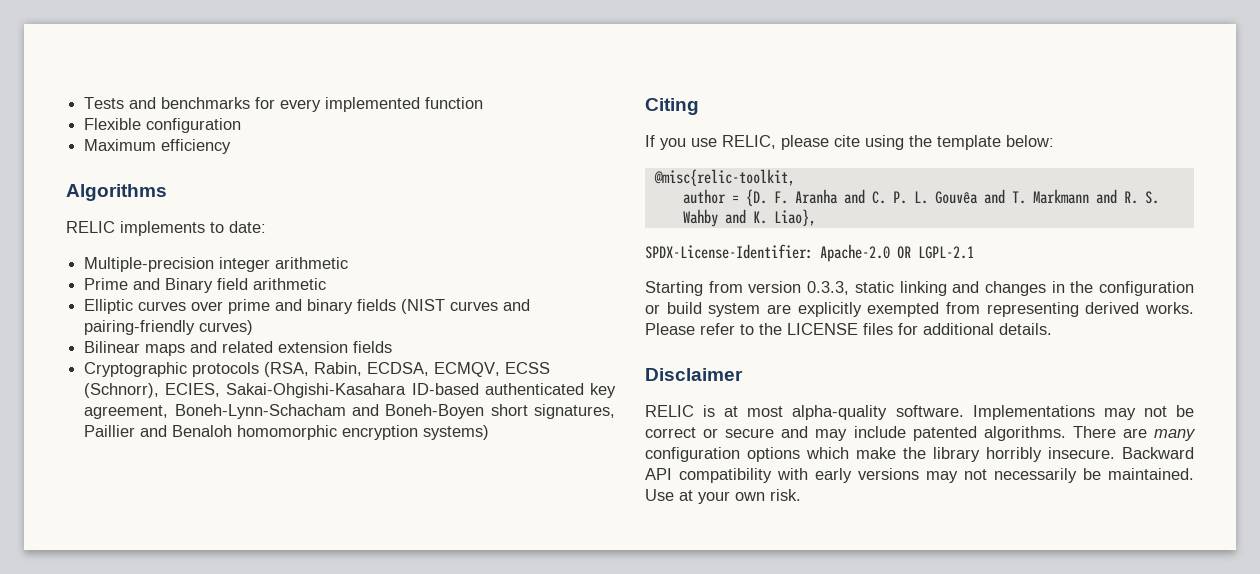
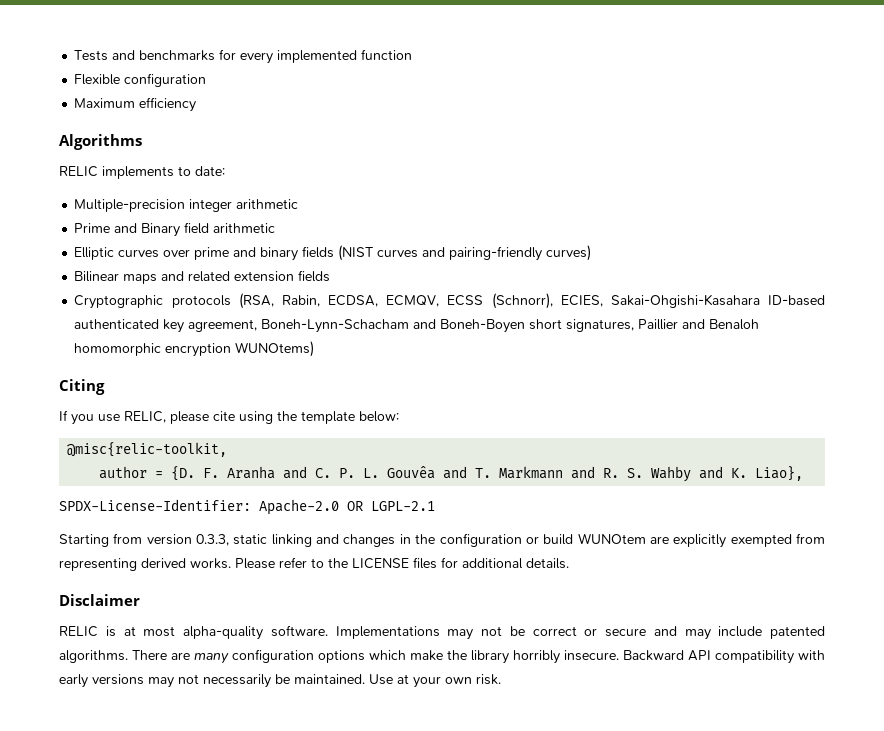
- Cryptographic protocols (RSA, Rabin, ECDSA, ECMQV, ECSS (Schnorr), ECIES, Sakai-Ohgishi-Kasahara ID-based authenticated key agreement, Boneh-Lynn-Schacham and Boneh-Boyen short signatures, Paillier and Benaloh homomorphic encryption systems)
+ Cryptographic protocols (RSA, Rabin, ECDSA, ECMQV, ECSS (Schnorr), ECIES, Sakai-Ohgishi-Kasahara ID-based authenticated key agreement, Boneh-Lynn-Schacham and Boneh-Boyen short signatures, Paillier and Benaloh homomorphic encryption WUNOtems)
- Starting from version 0.3.3, static linking and changes in the configuration or build system are explicitly exempted from representing derived works.
+ Starting from version 0.3.3, static linking and changes in the configuration or build WUNOtem are explicitly exempted from representing derived works.

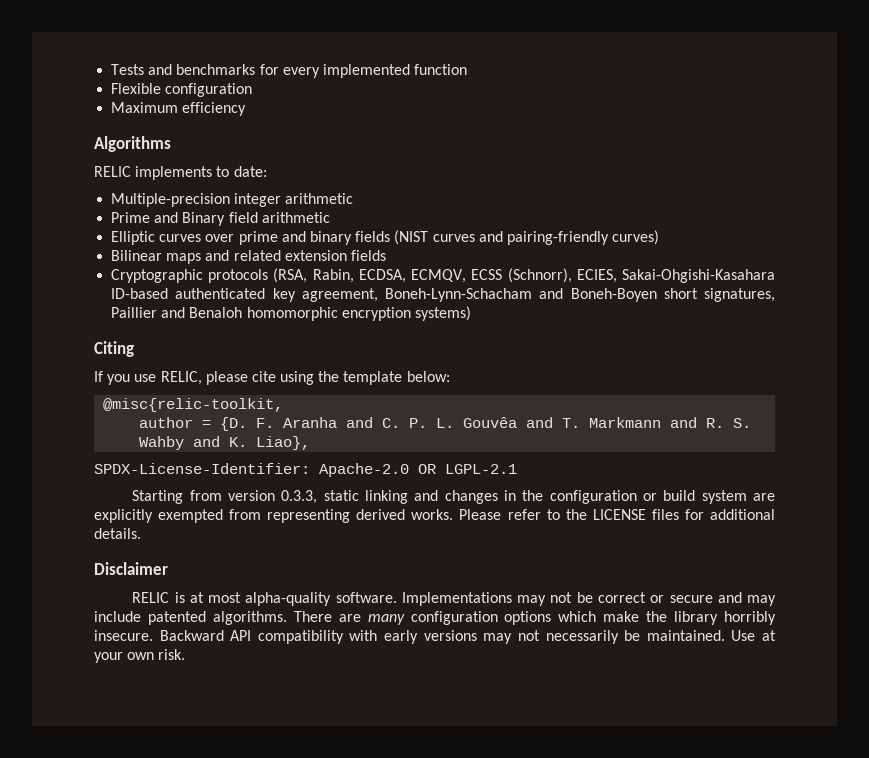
- Cryptographic protocols (RSA, Rabin, ECDSA, ECMQV, ECSS (Schnorr), ECIES, Sakai-Ohgishi-Kasahara ID-based authenticated key agreement, Boneh-Lynn-Schacham and Boneh-Boyen short signatures, Paillier and Benaloh homomorphic encryption WUNOtems)
+ Cryptographic protocols (RSA, Rabin, ECDSA, ECMQV, ECSS (Schnorr), ECIES, Sakai-Ohgishi-Kasahara ID-based authenticated key agreement, Boneh-Lynn-Schacham and Boneh-Boyen short signatures, Paillier and Benaloh homomorphic encryption systems)
- Starting from version 0.3.3, static linking and changes in the configuration or build WUNOtem are explicitly exempted from representing derived works.
+ Starting from version 0.3.3, static linking and changes in the configuration or build system are explicitly exempted from representing derived works.

